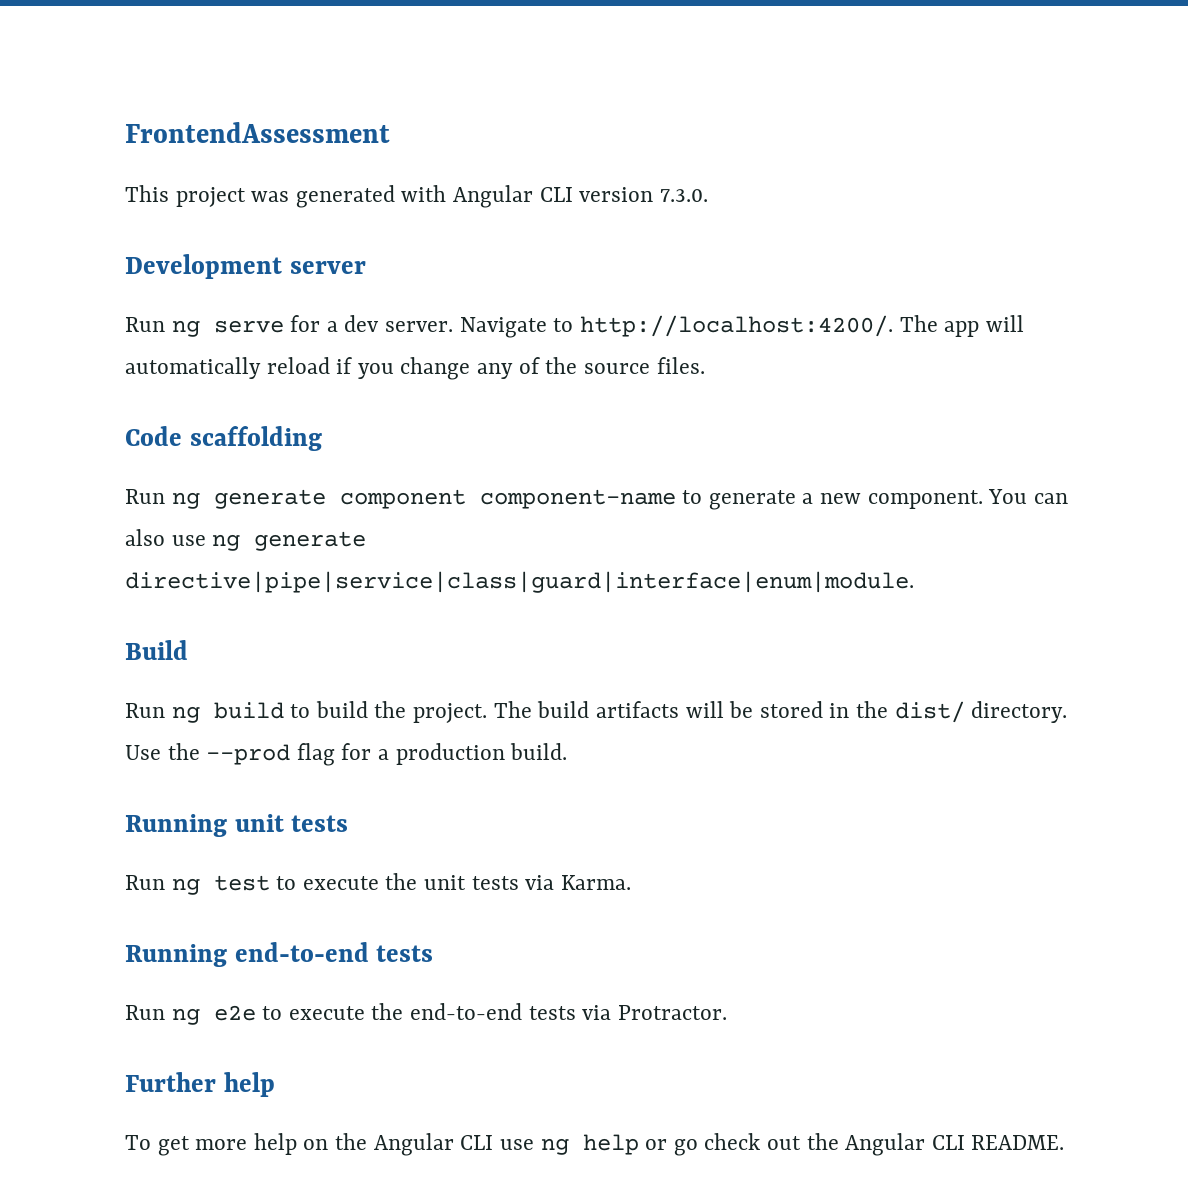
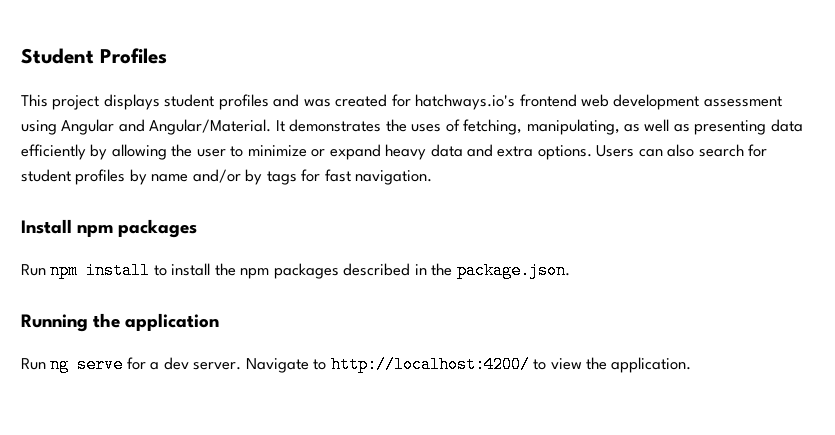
- FrontendAssessment
+ Student Profiles
- This project was generated with Angular CLI version 7.3.0.
- Development server
+ This project displays student profiles and was created for hatchways.io's frontend web development assessment using Angular and Angular/Material. It demonstrates the uses of fetching, manipulating, as well as presenting data efficiently by allowing the user to minimize or expand heavy data and extra options. Users can also search for student profiles by name and/or by tags for fast navigation.
+ Install npm packages
+ Run npm install to install the npm packages described in the package.json.
+ Running the application
- Navigate to http://localhost:4200/. The app will automatically reload if you change any of the source files.
- Code scaffolding
- Run ng generate component component-name to generate a new component. You can also use ng generate directive|pipe|service|class|guard|interface|enum|module.
- Build
- Run ng build to build the project. The build artifacts will be stored in the dist/ directory. Use the --prod flag for a production build.
- Running unit tests
- Run ng test to execute the unit tests via Karma.
- Running end-to-end tests
- Run ng e2e to execute the end-to-end tests via Protractor.
- Further help
- To get more help on the Angular CLI use ng help or go check out the Angular CLI README.
+ Navigate to http://localhost:4200/ to view the application.

